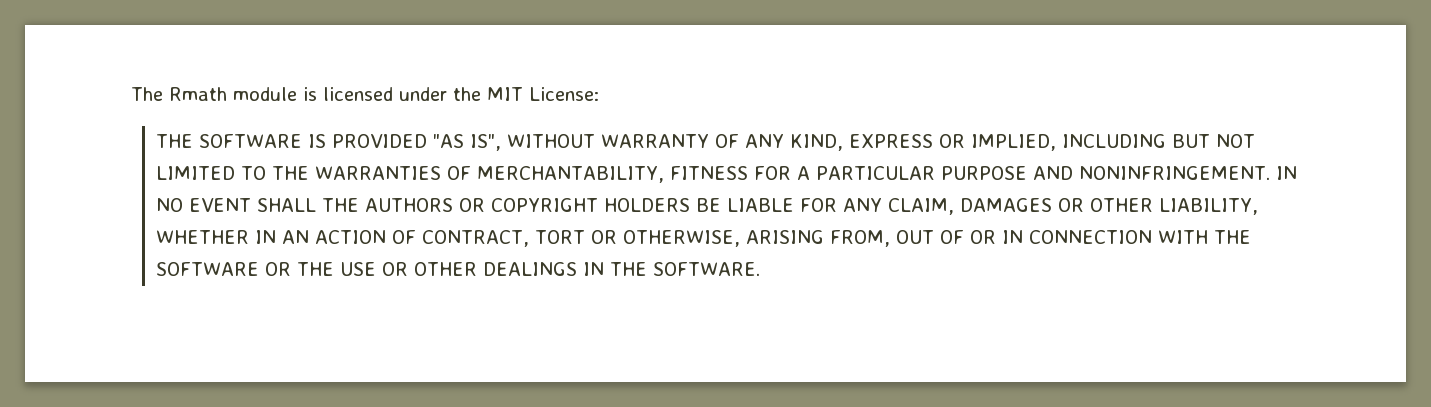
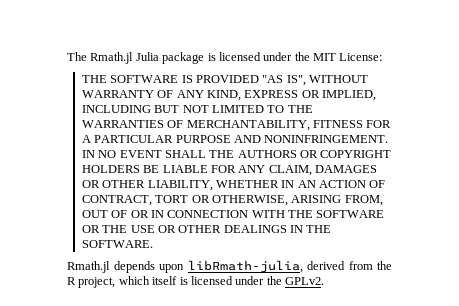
- The Rmath module is licensed under the MIT License:
+ The Rmath.jl Julia package is licensed under the MIT License:
+ Rmath.jl depends upon libRmath-julia, derived from the R project, which itself is licensed under the GPLv2.

